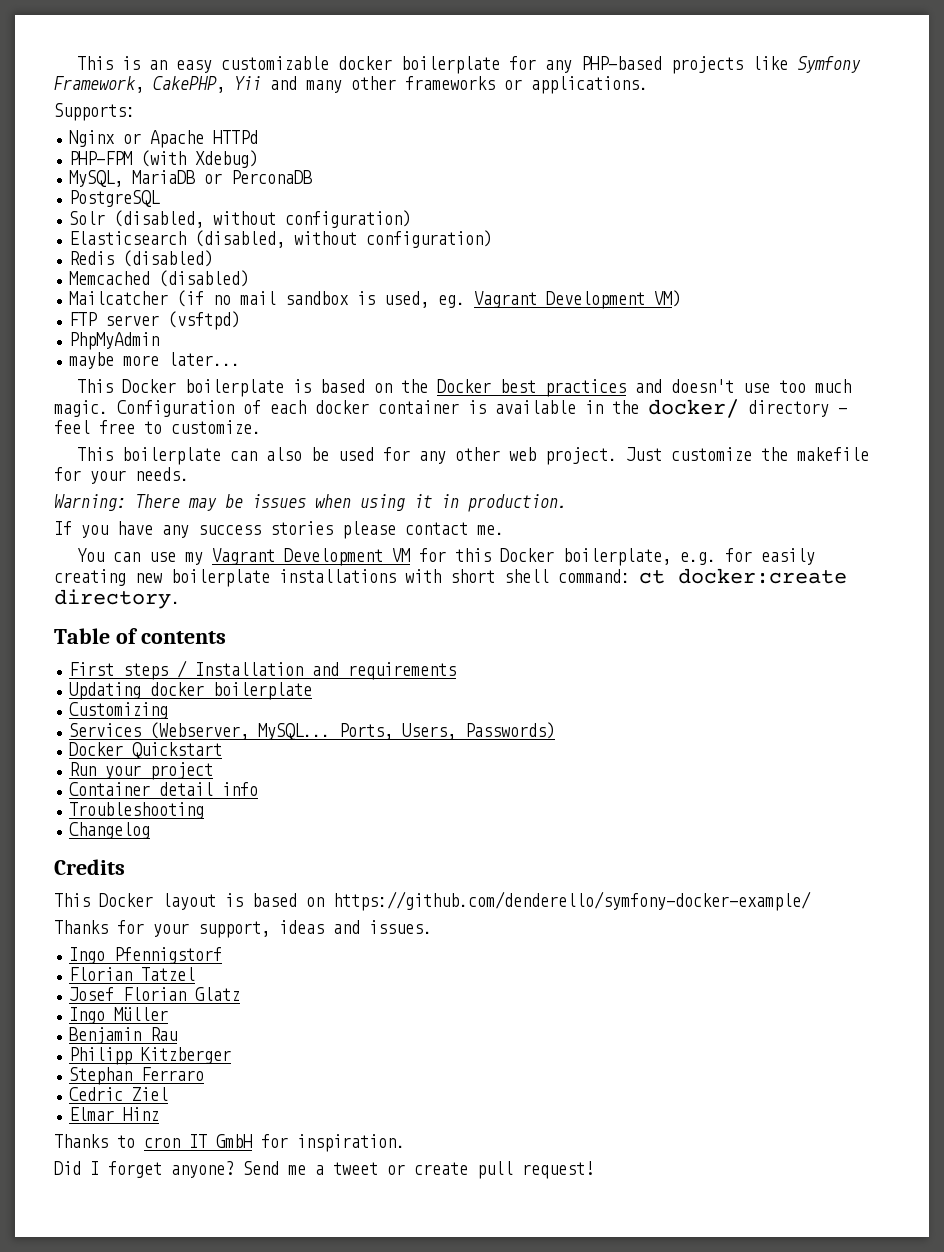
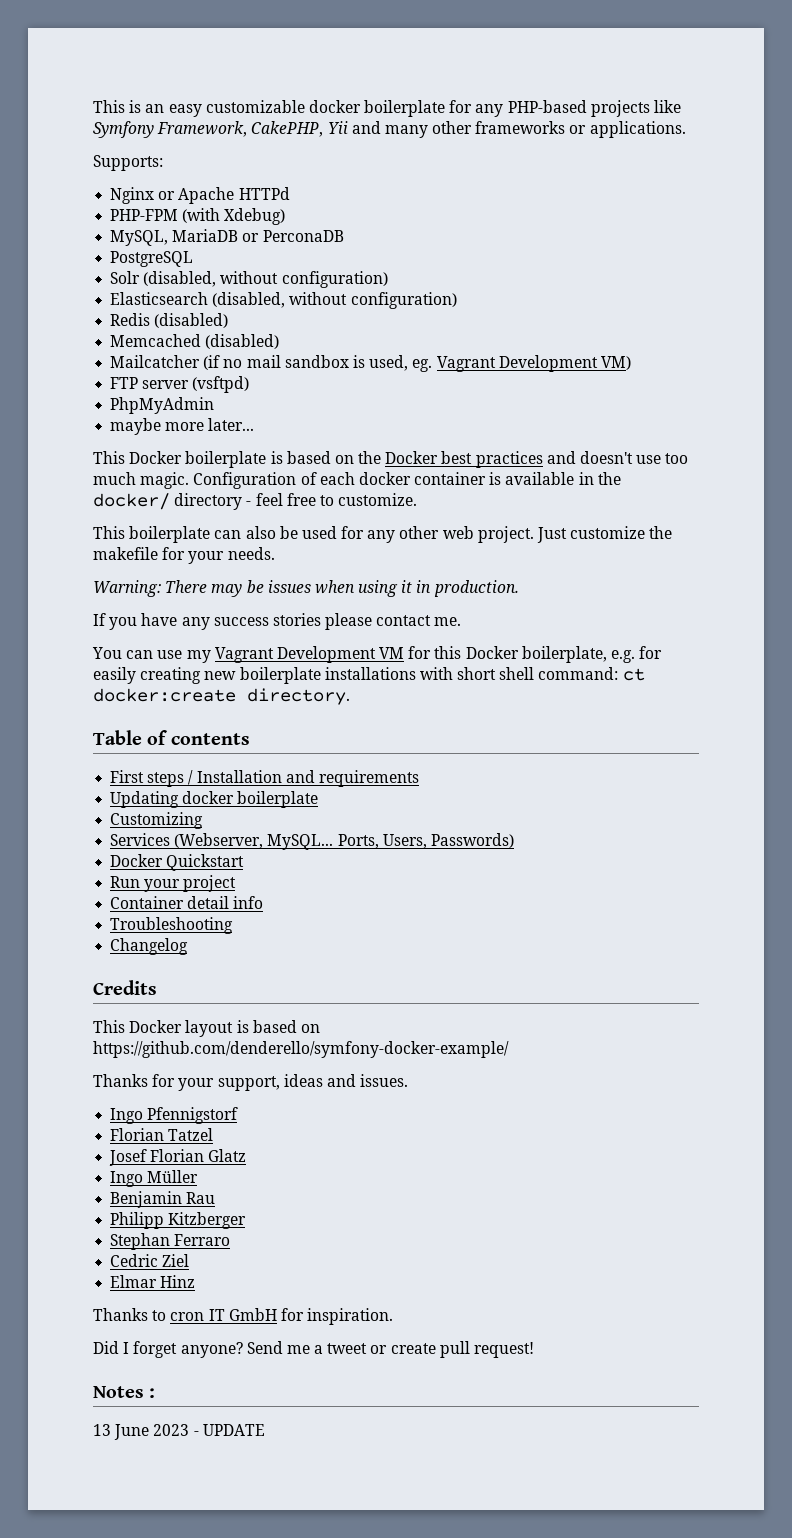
+ Notes :
+ 13 June 2023 - UPDATE

